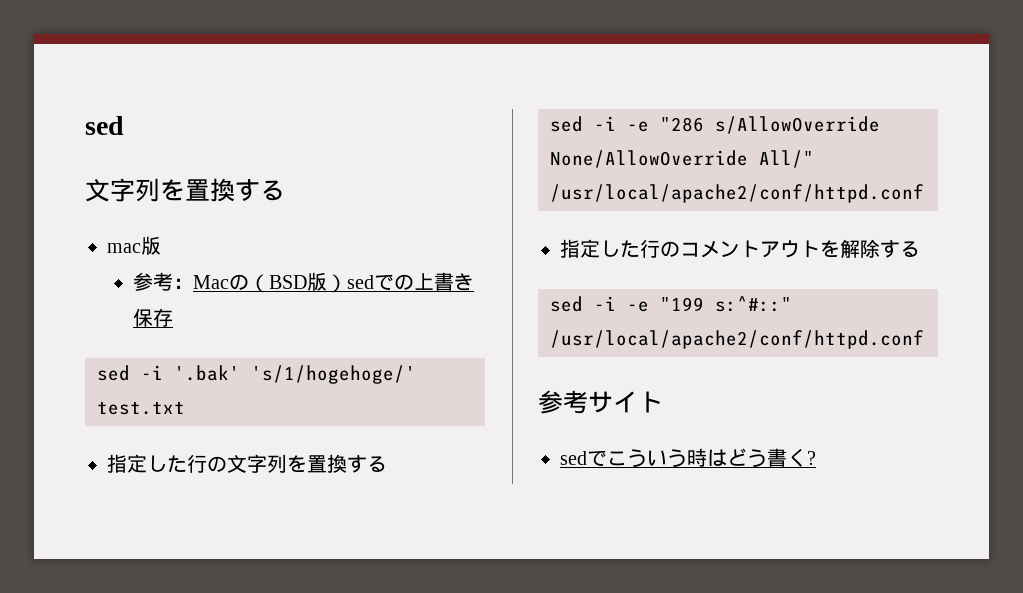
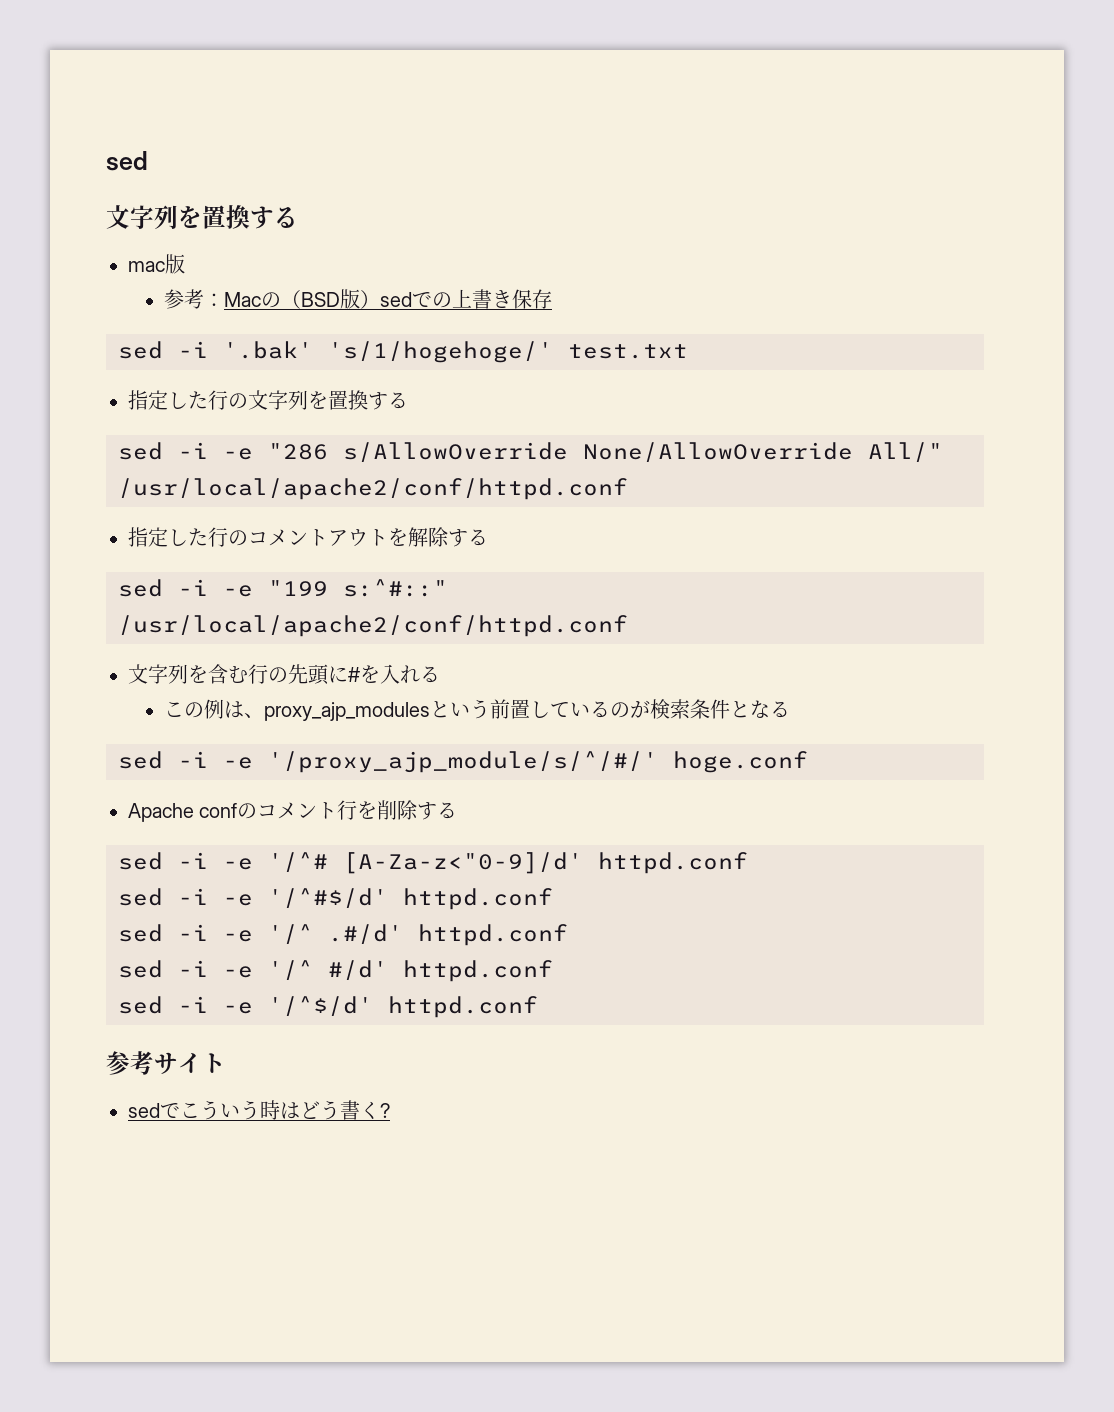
+ 文字列を含む行の先頭に#を入れる
+ この例は、proxy_ajp_modulesという前置しているのが検索条件となる
+ sed -i -e '/proxy_ajp_module/s/^/#/' hoge.conf
+ Apache confのコメント行を削除する
+ sed -i -e '/^# [A-Za-z<"0-9]/d' httpd.conf
+ sed -i -e '/^#$/d' httpd.conf
+ sed -i -e '/^ .#/d' httpd.conf
+ sed -i -e '/^ #/d' httpd.conf
+ sed -i -e '/^$/d' httpd.conf

